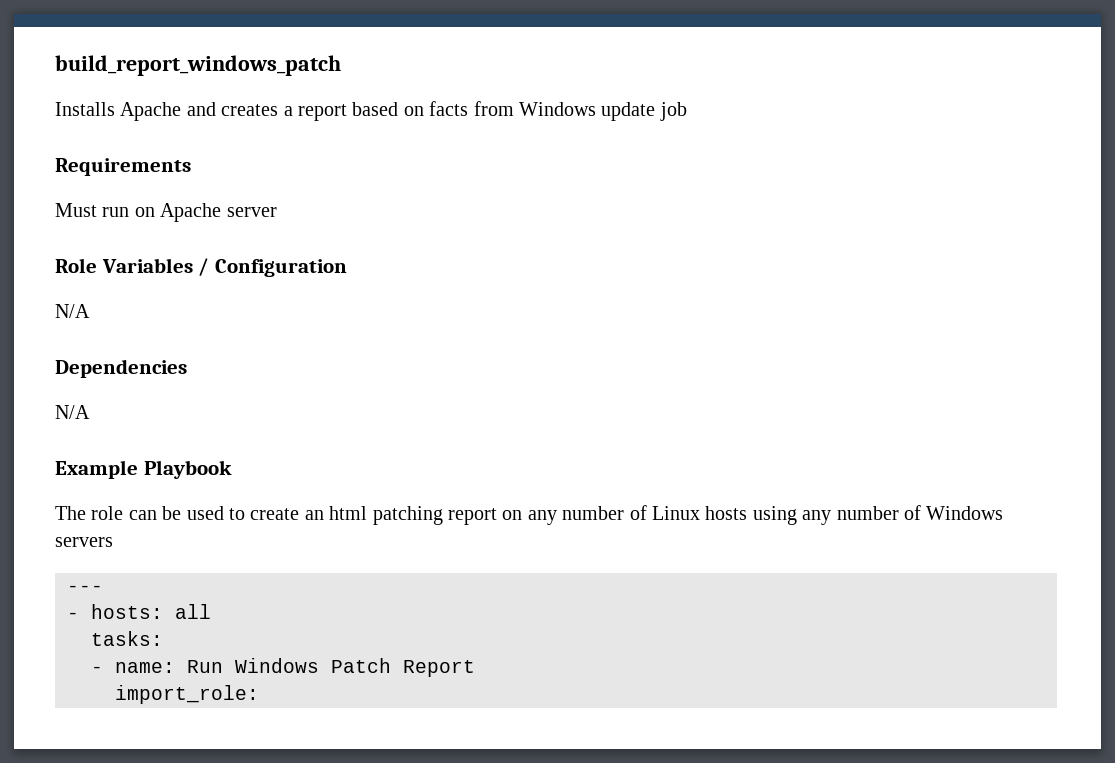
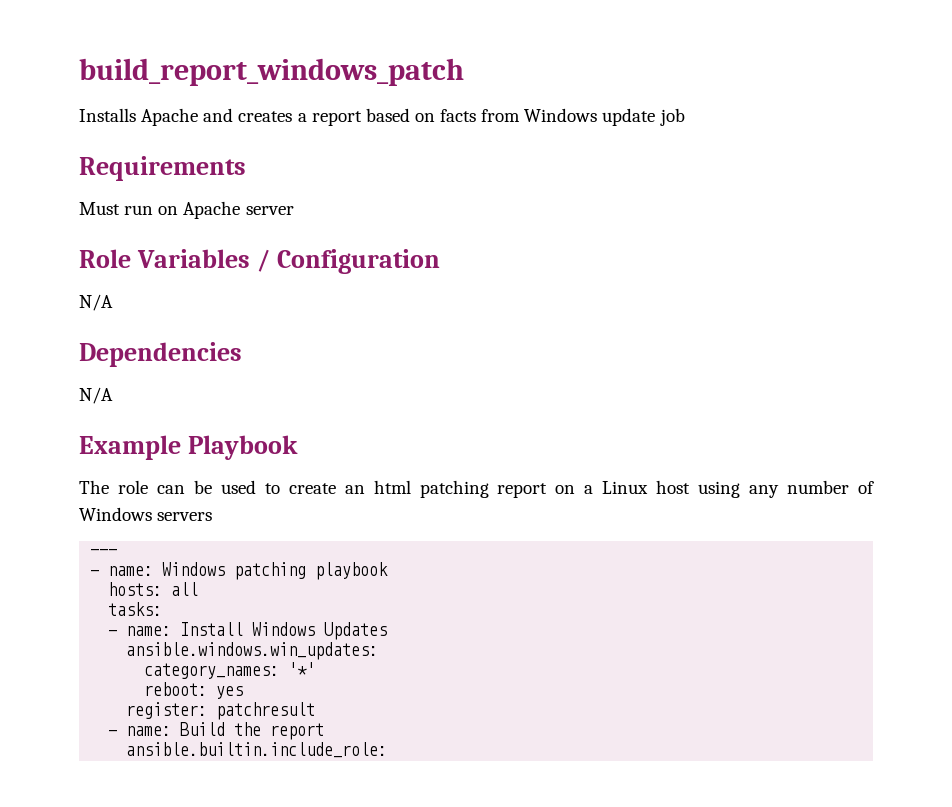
- The role can be used to create an html patching report on any number of Linux hosts using any number of Windows servers
+ The role can be used to create an html patching report on a Linux host using any number of Windows servers
- - hosts: all
+ - name: Windows patching playbook
+ hosts: all
- - name: Run Windows Patch Report
- import_role:
+ - name: Install Windows Updates
+ ansible.windows.win_updates:
+ category_names: '*'
+ reboot: yes
+ register: patchresult
+ - name: Build the report
+ ansible.builtin.include_role:

